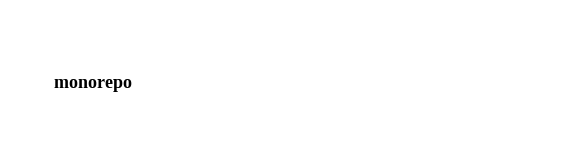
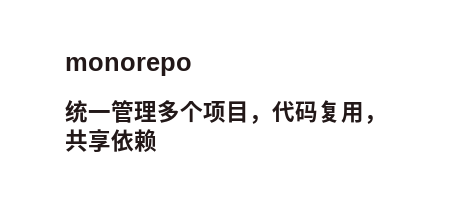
+ 统一管理多个项目，代码复用，共享依赖

